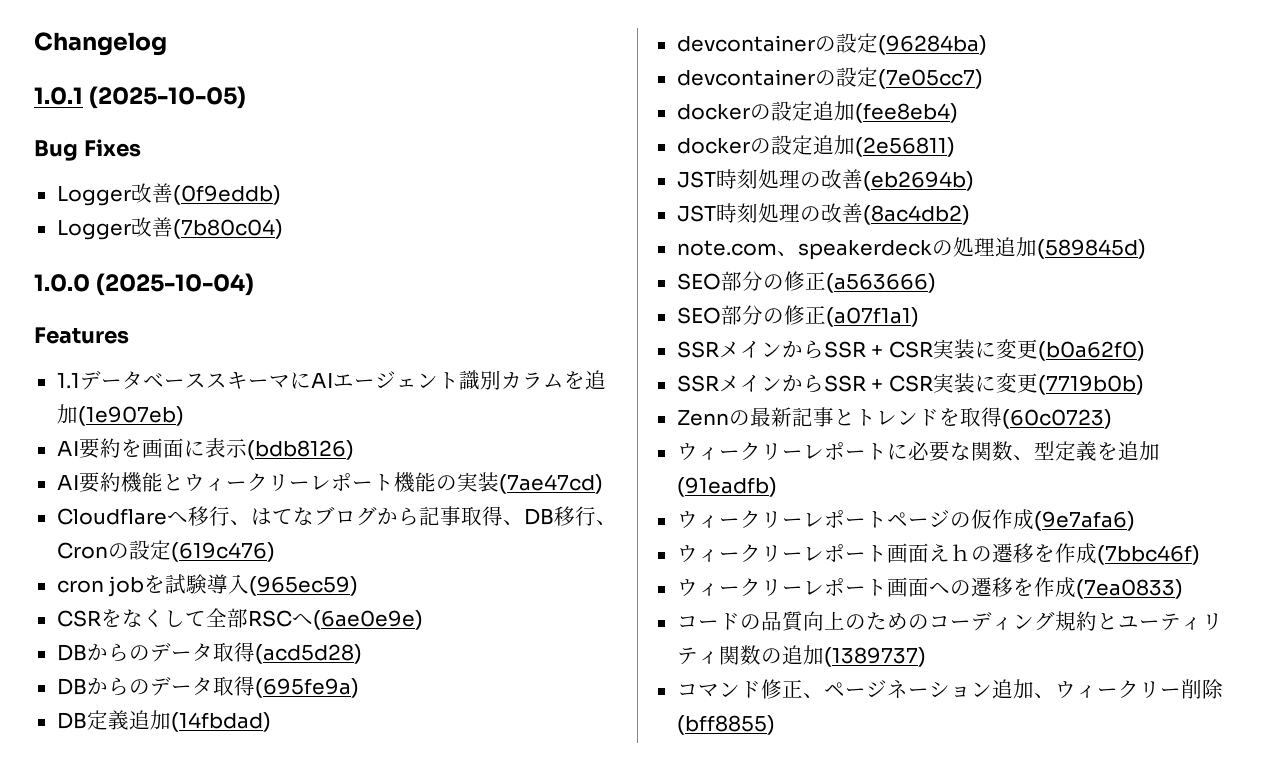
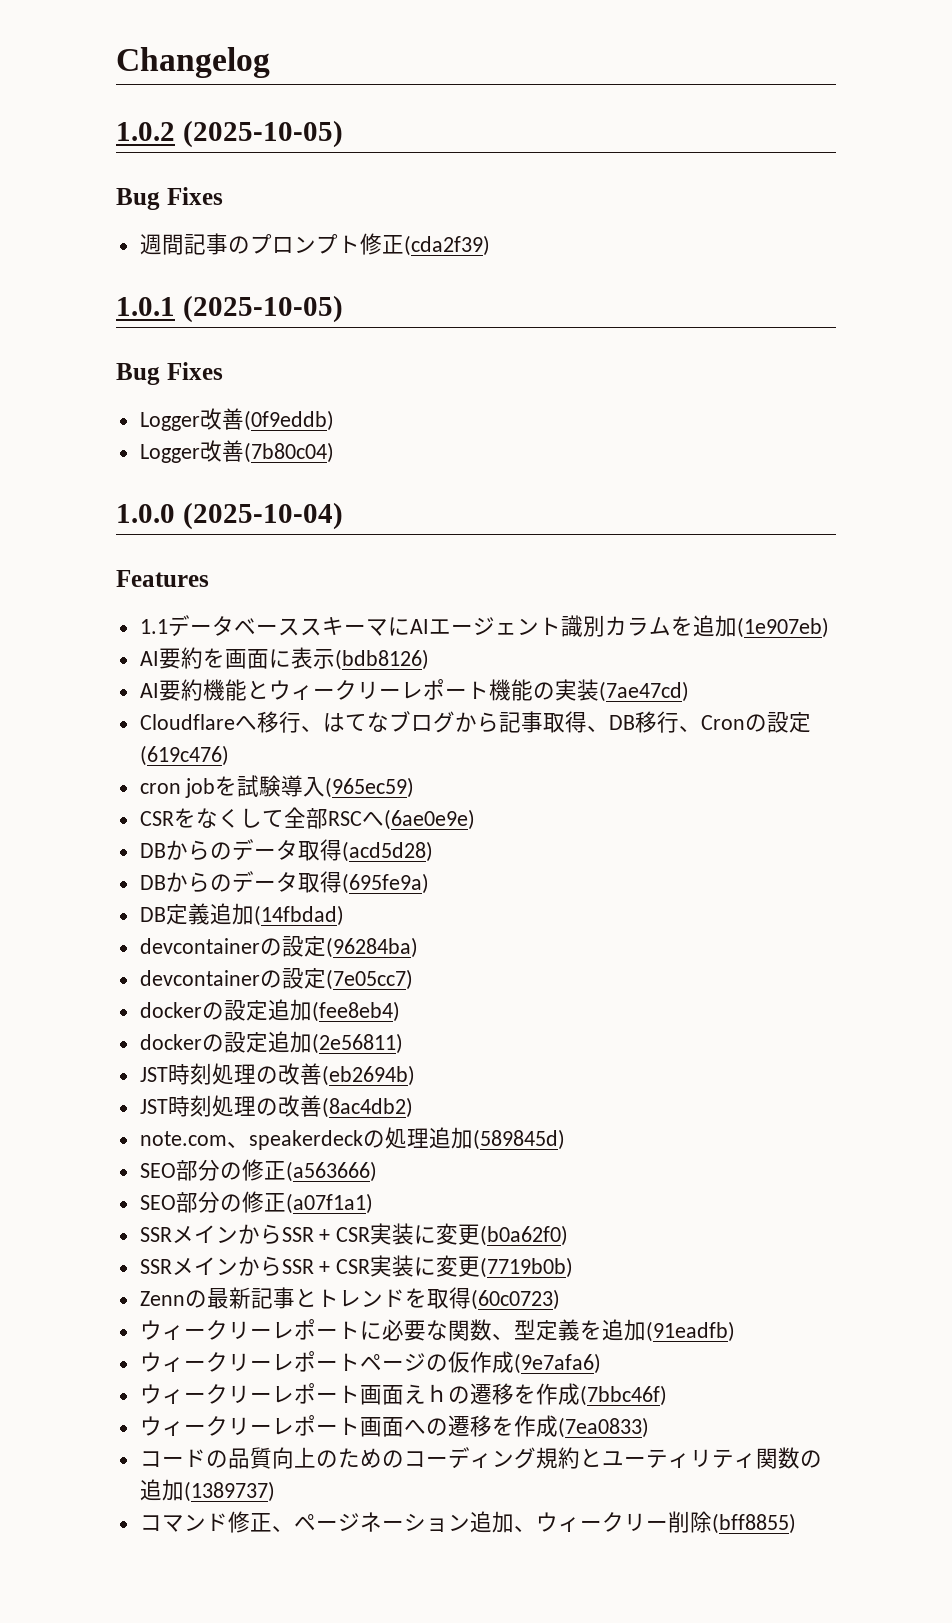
+ 1.0.2 (2025-10-05)
+ Bug Fixes
+ 週間記事のプロンプト修正(cda2f39)

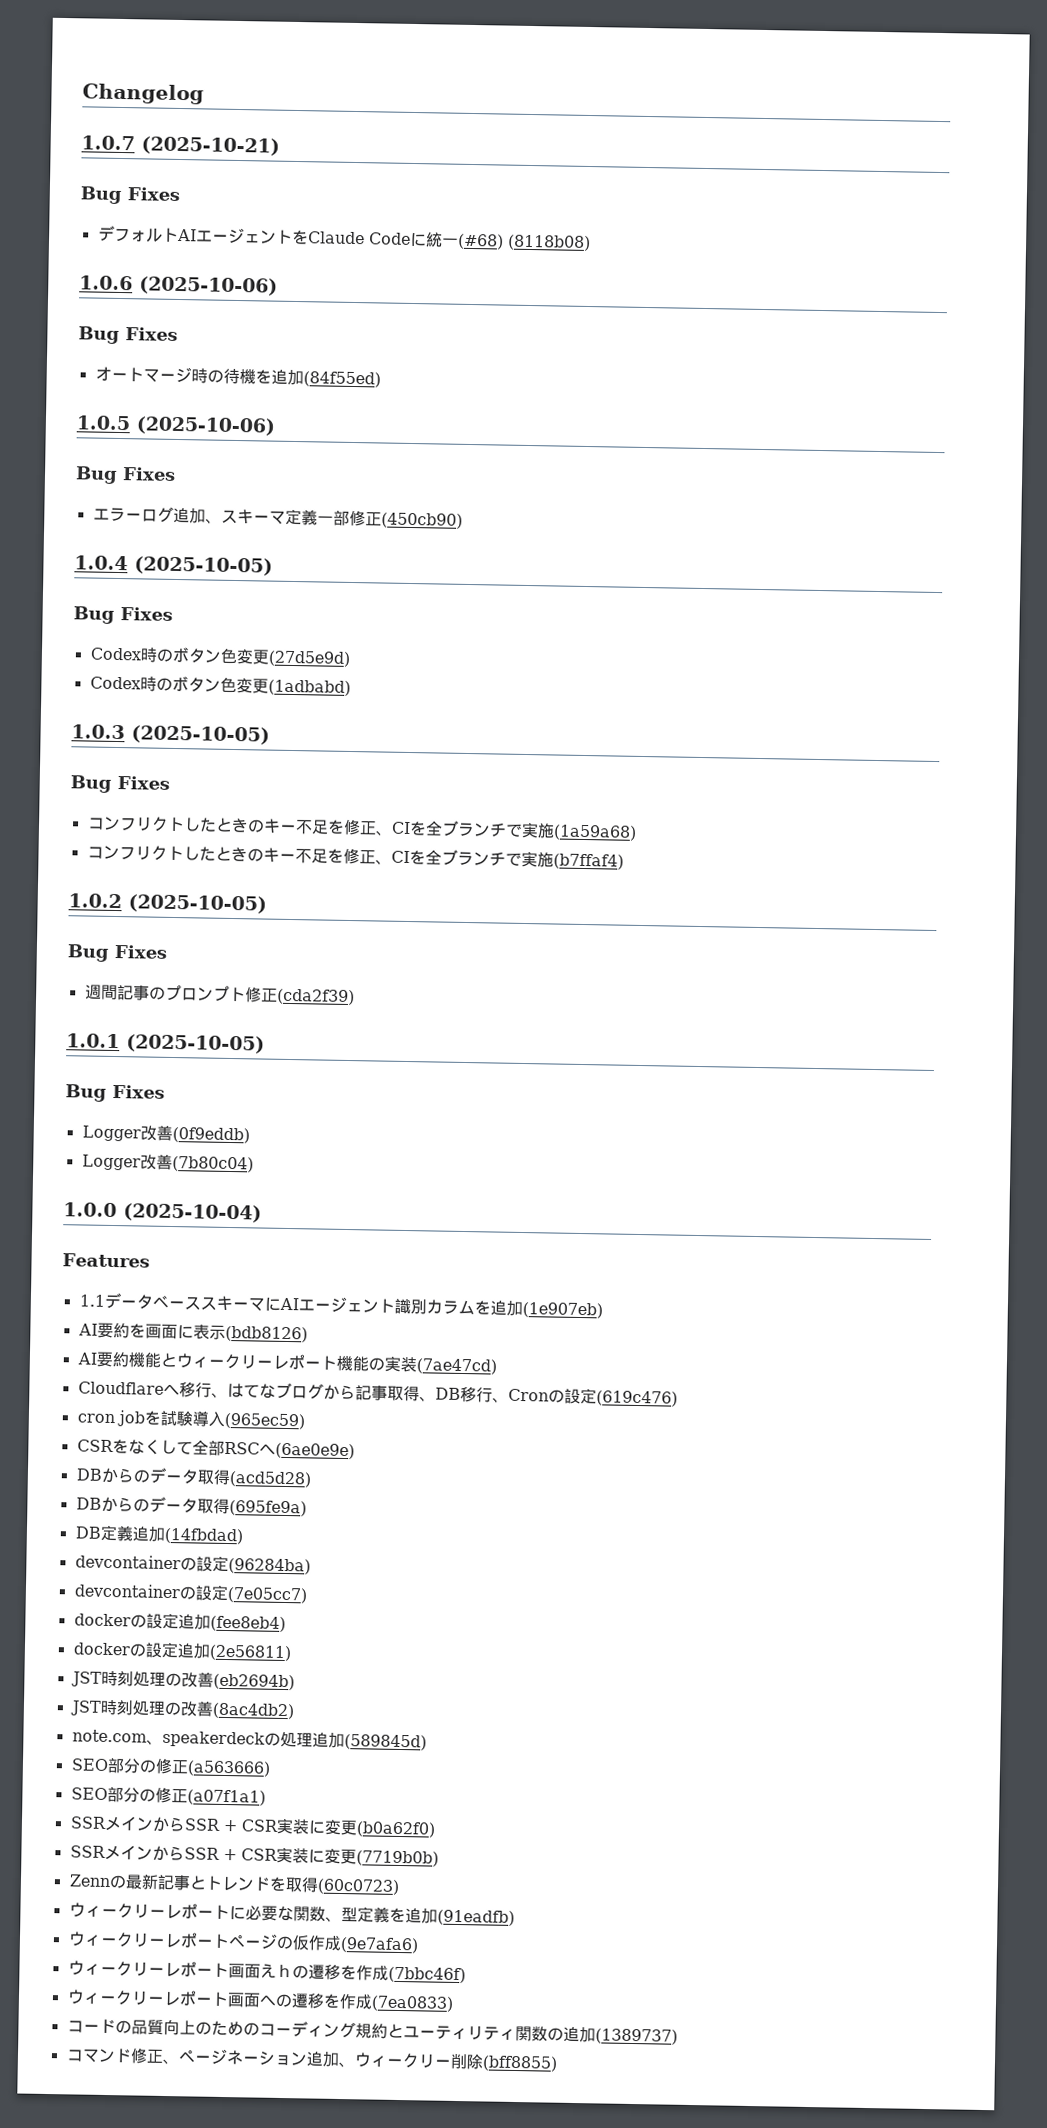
+ 1.0.7 (2025-10-21)
+ Bug Fixes
+ デフォルトAIエージェントをClaude Codeに統一(#68) (8118b08)
+ 1.0.6 (2025-10-06)
+ Bug Fixes
+ オートマージ時の待機を追加(84f55ed)
+ 1.0.5 (2025-10-06)
+ Bug Fixes
+ エラーログ追加、スキーマ定義一部修正(450cb90)
+ 1.0.4 (2025-10-05)
+ Bug Fixes
+ Codex時のボタン色変更(27d5e9d)
+ Codex時のボタン色変更(1adbabd)
+ 1.0.3 (2025-10-05)
+ Bug Fixes
+ コンフリクトしたときのキー不足を修正、CIを全ブランチで実施(1a59a68)
+ コンフリクトしたときのキー不足を修正、CIを全ブランチで実施(b7ffaf4)

